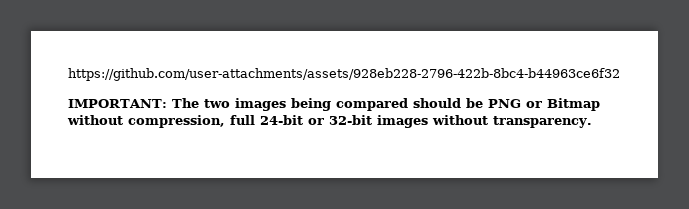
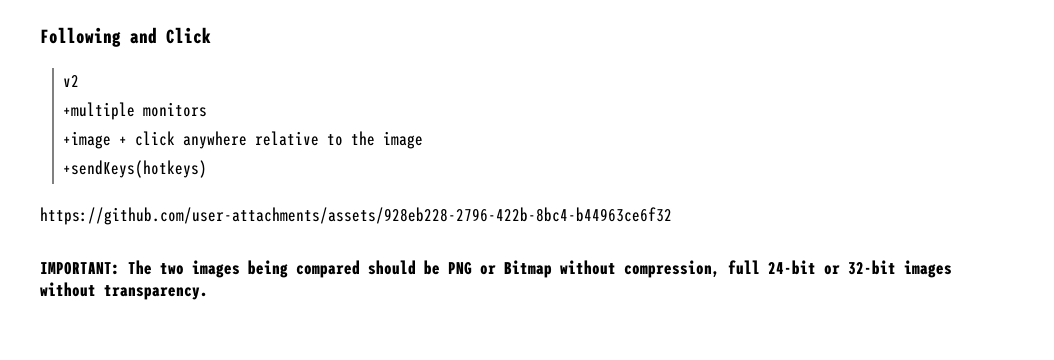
+ Following and Click
+ v2
+ +multiple monitors
+ +image + click anywhere relative to the image
+ +sendKeys(hotkeys)

